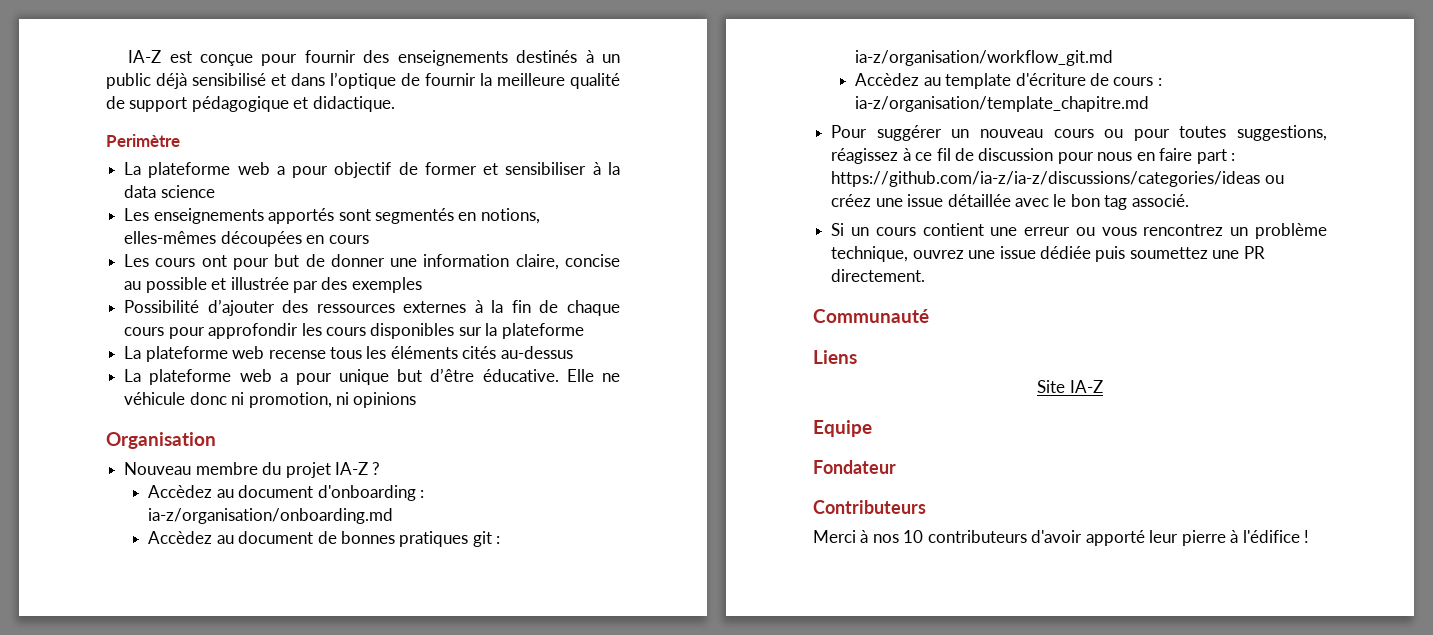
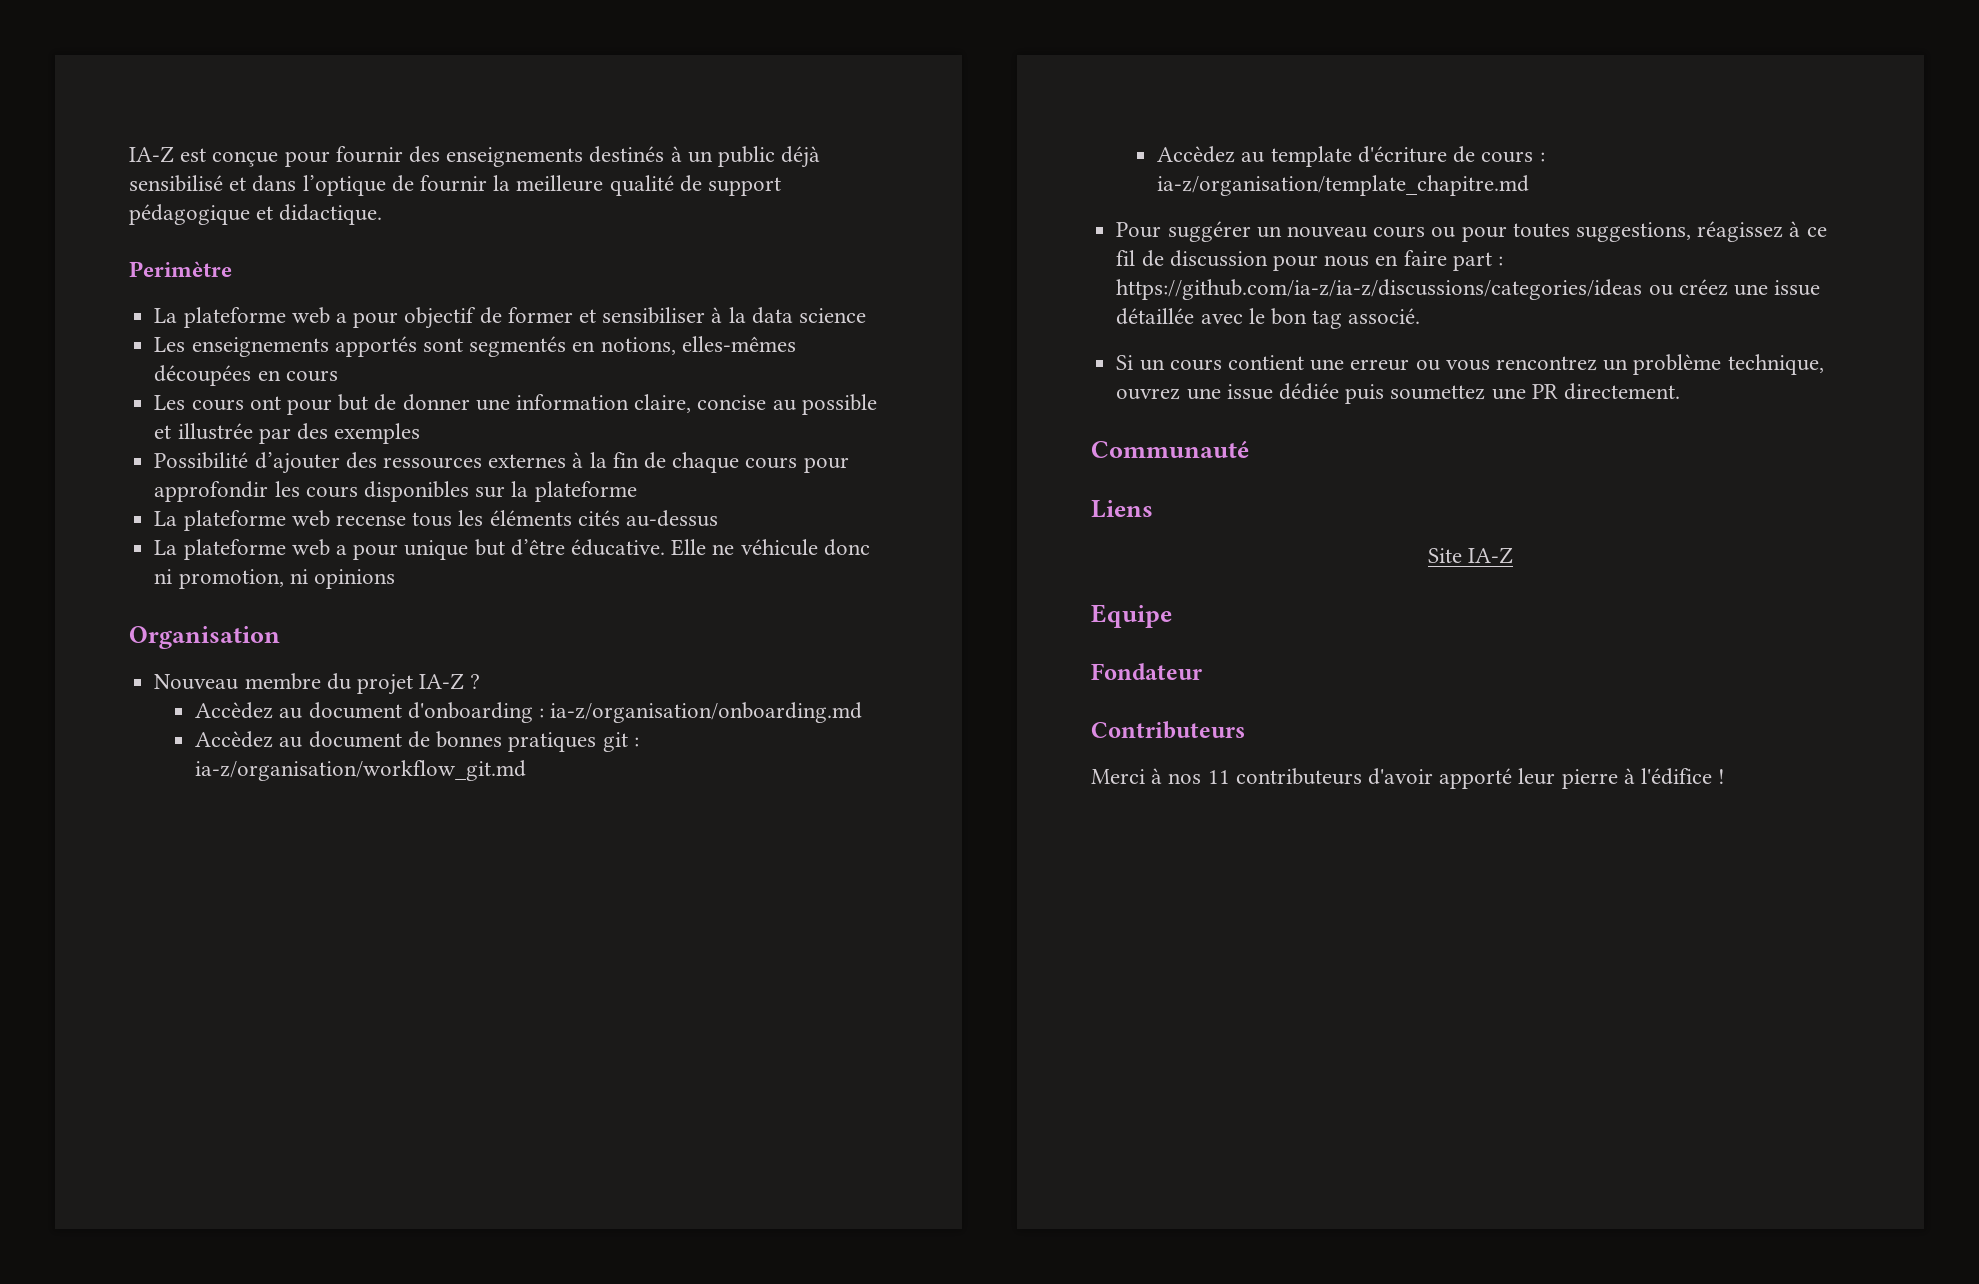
- Merci à nos 10 contributeurs d'avoir apporté leur pierre à l'édifice !
+ Merci à nos 11 contributeurs d'avoir apporté leur pierre à l'édifice !

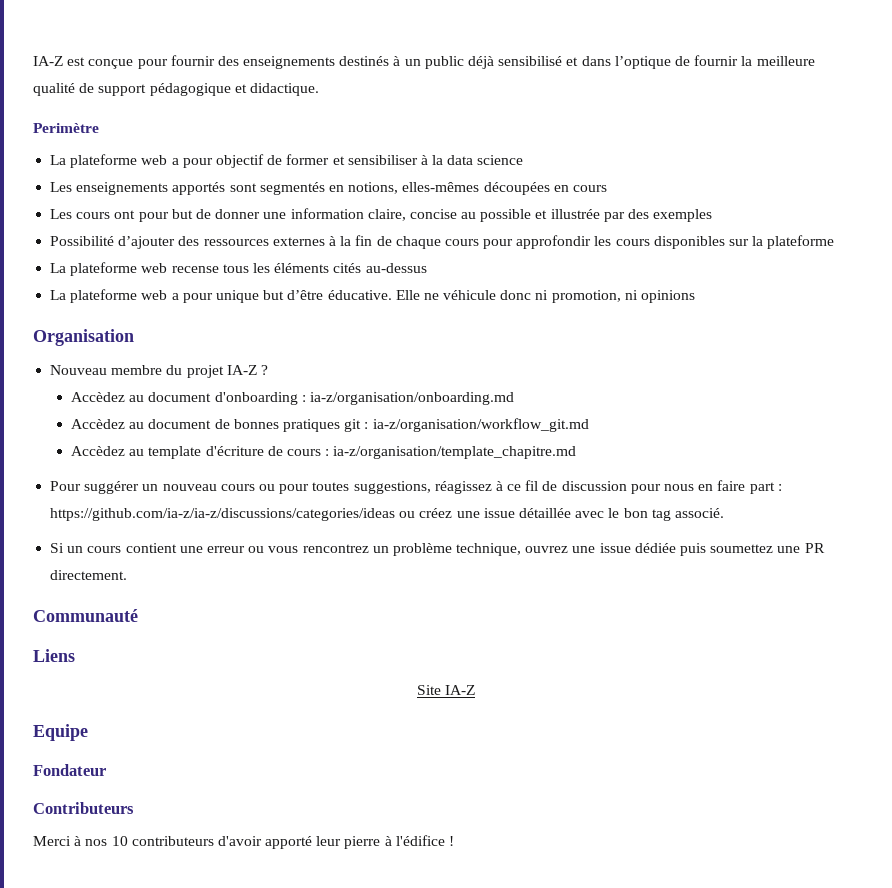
- Merci à nos 11 contributeurs d'avoir apporté leur pierre à l'édifice !
+ Merci à nos 10 contributeurs d'avoir apporté leur pierre à l'édifice !

